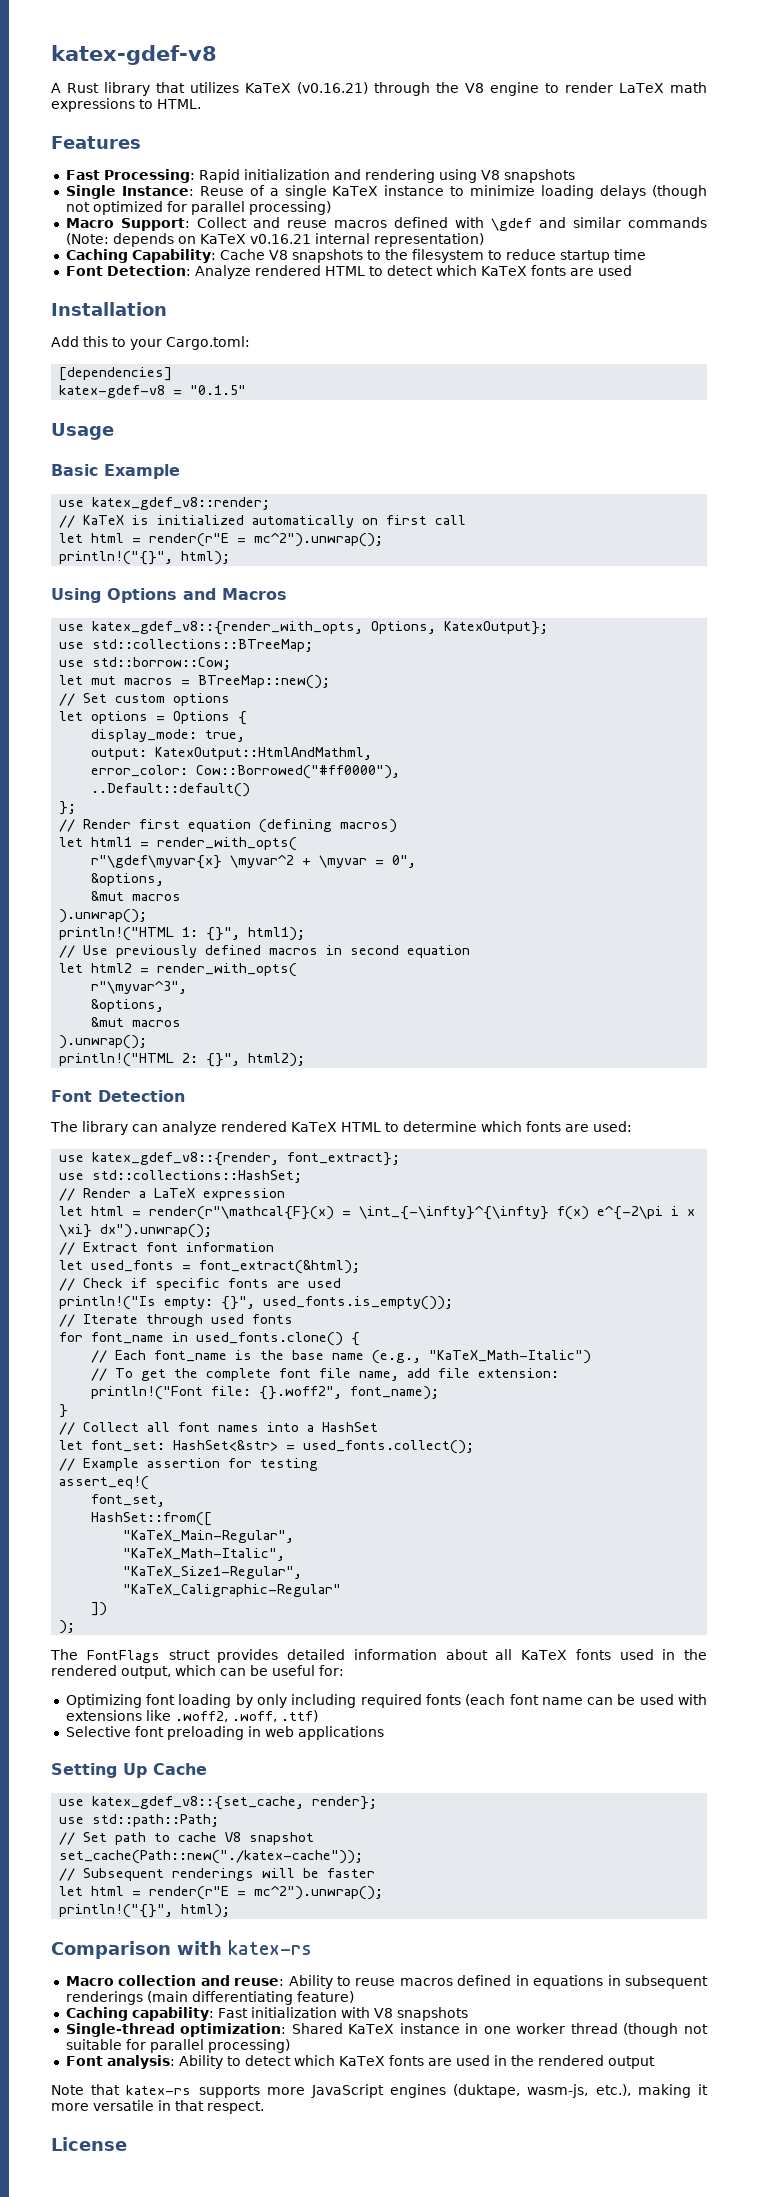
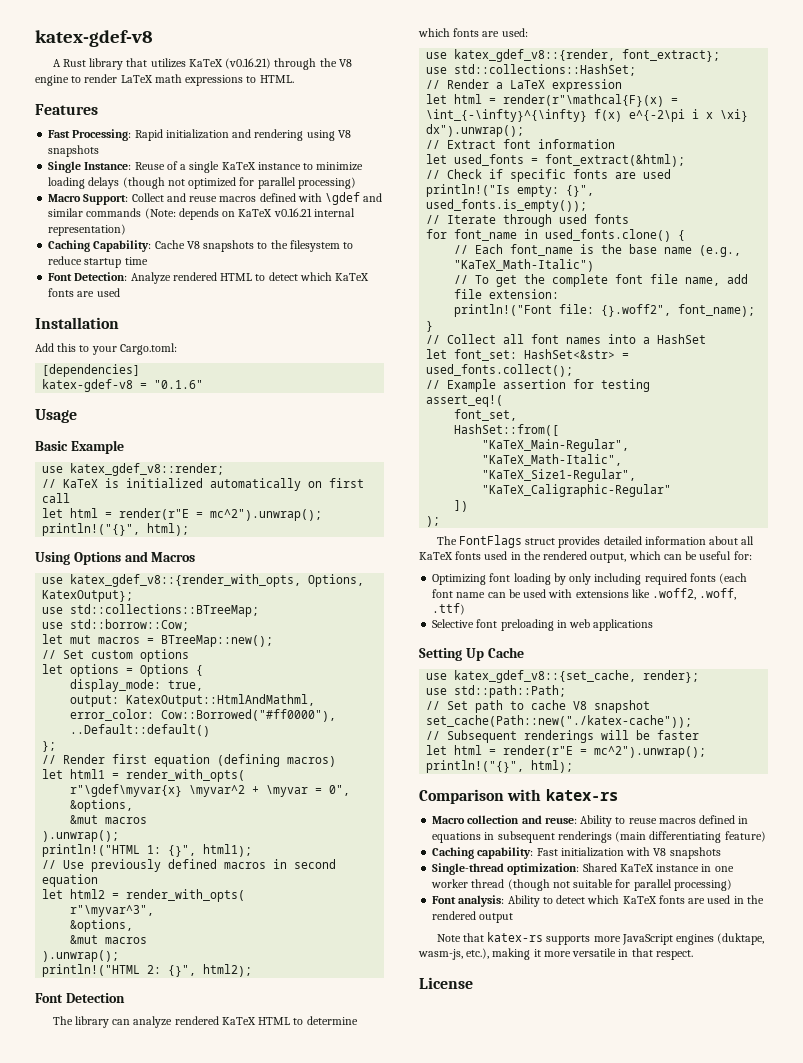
- katex-gdef-v8 = "0.1.5"
+ katex-gdef-v8 = "0.1.6"

